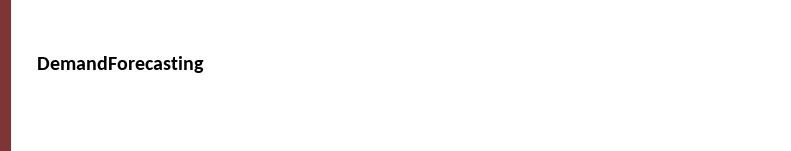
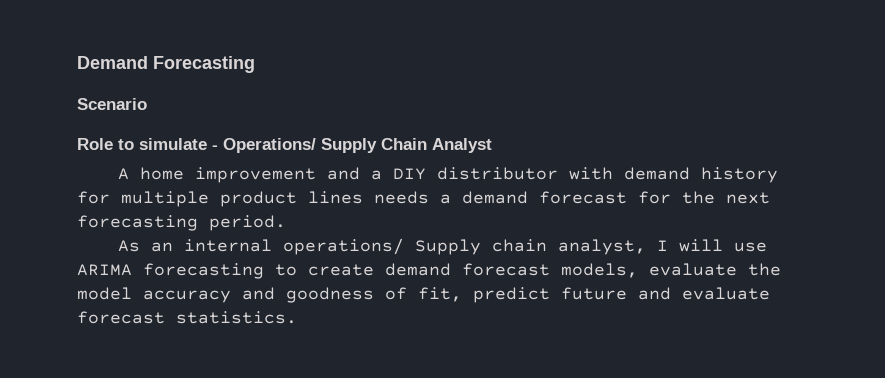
- DemandForecasting
+ Demand Forecasting
+ Scenario
+ Role to simulate - Operations/ Supply Chain Analyst
+ A home improvement and a DIY distributor with demand history for multiple product lines needs a demand forecast for the next forecasting period.
+ As an internal operations/ Supply chain analyst, I will use ARIMA forecasting to create demand forecast models, evaluate the model accuracy and goodness of fit, predict future and evaluate forecast statistics.

